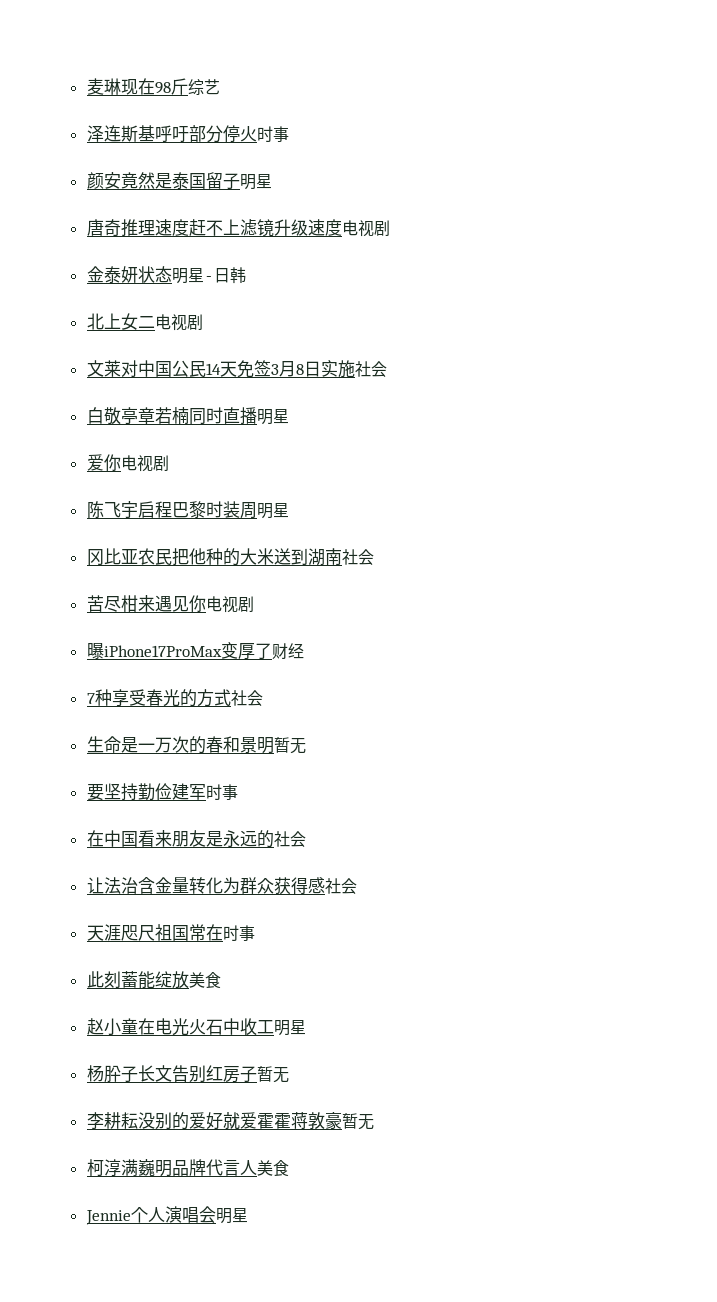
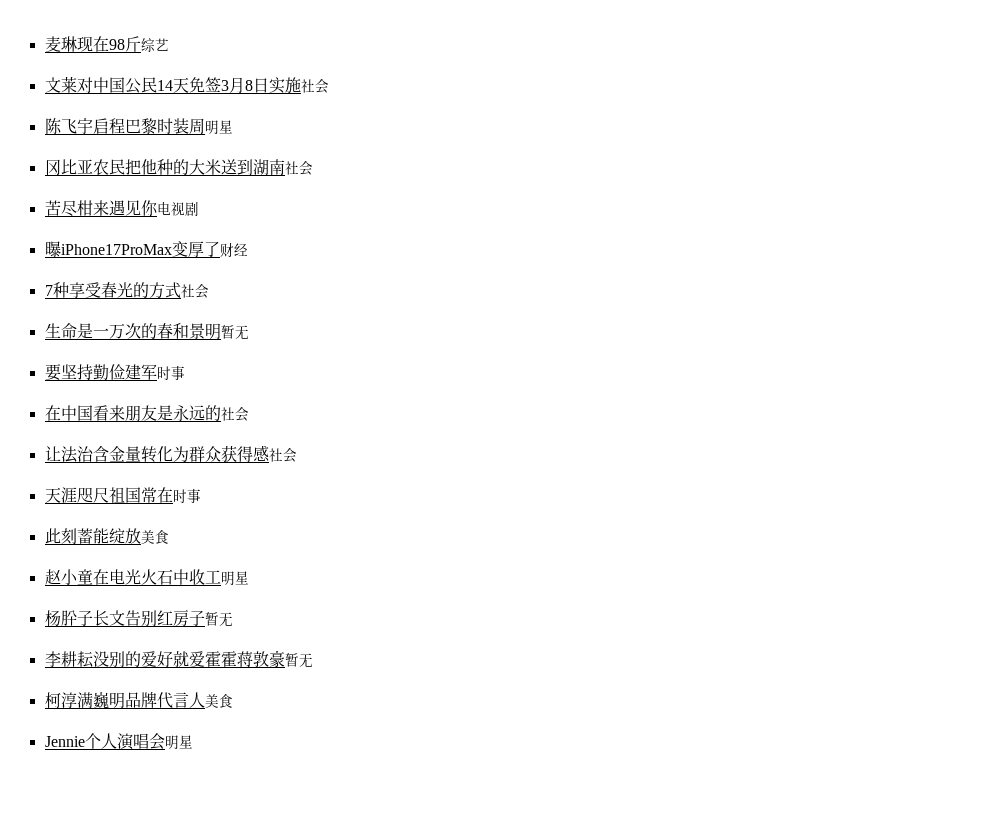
- 泽连斯基呼吁部分停火时事
- 颜安竟然是泰国留子明星
- 唐奇推理速度赶不上滤镜升级速度电视剧
- 金泰妍状态明星-日韩
- 北上女二电视剧
- 白敬亭章若楠同时直播明星
- 爱你电视剧

